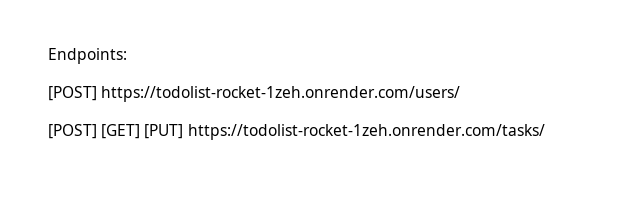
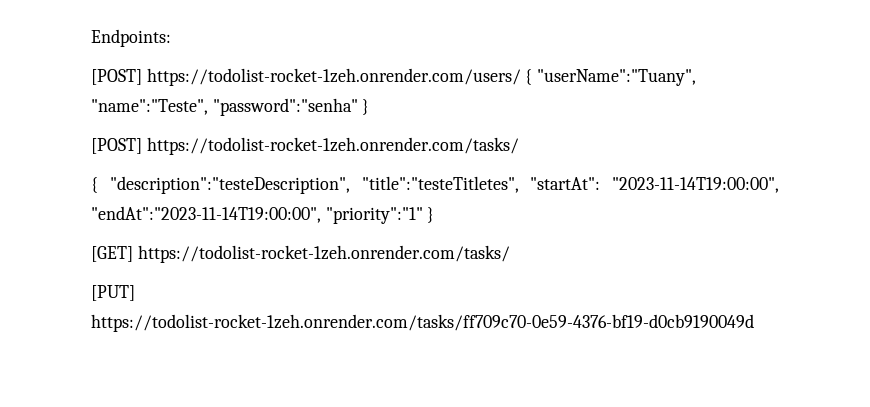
- [POST] https://todolist-rocket-1zeh.onrender.com/users/
- [POST] [GET] [PUT] https://todolist-rocket-1zeh.onrender.com/tasks/
+ [POST] https://todolist-rocket-1zeh.onrender.com/users/ { "userName":"Tuany", "name":"Teste", "password":"senha" }
+ [POST] https://todolist-rocket-1zeh.onrender.com/tasks/
+ { "description":"testeDescription", "title":"testeTitletes", "startAt": "2023-11-14T19:00:00", "endAt":"2023-11-14T19:00:00", "priority":"1" }
+ [GET] https://todolist-rocket-1zeh.onrender.com/tasks/
+ [PUT] https://todolist-rocket-1zeh.onrender.com/tasks/ff709c70-0e59-4376-bf19-d0cb9190049d

